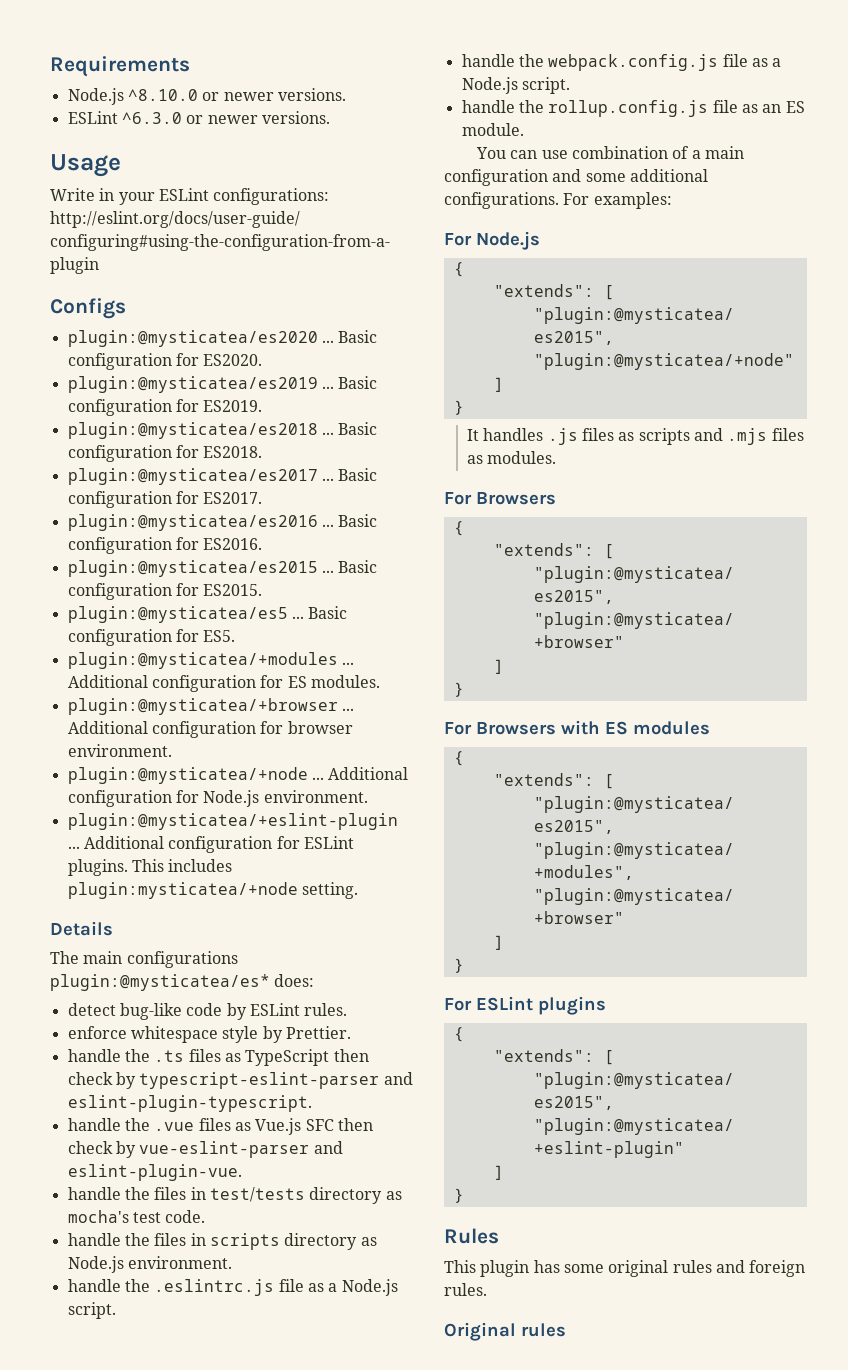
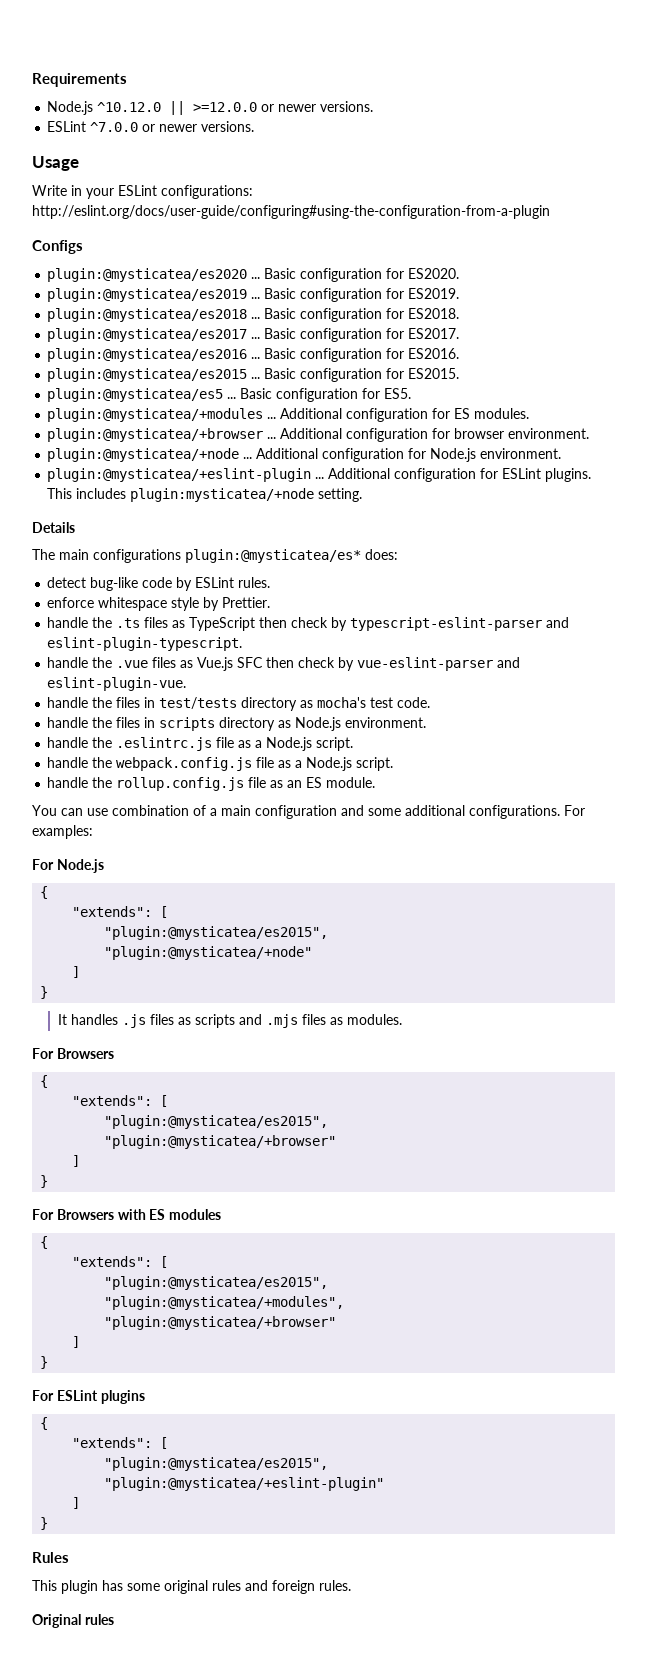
- Node.js ^8.10.0 or newer versions.
+ Node.js ^10.12.0 || >=12.0.0 or newer versions.
- ESLint ^6.3.0 or newer versions.
+ ESLint ^7.0.0 or newer versions.

